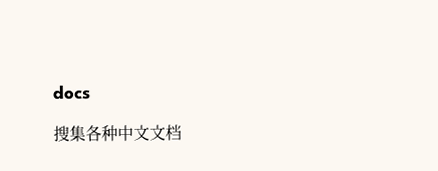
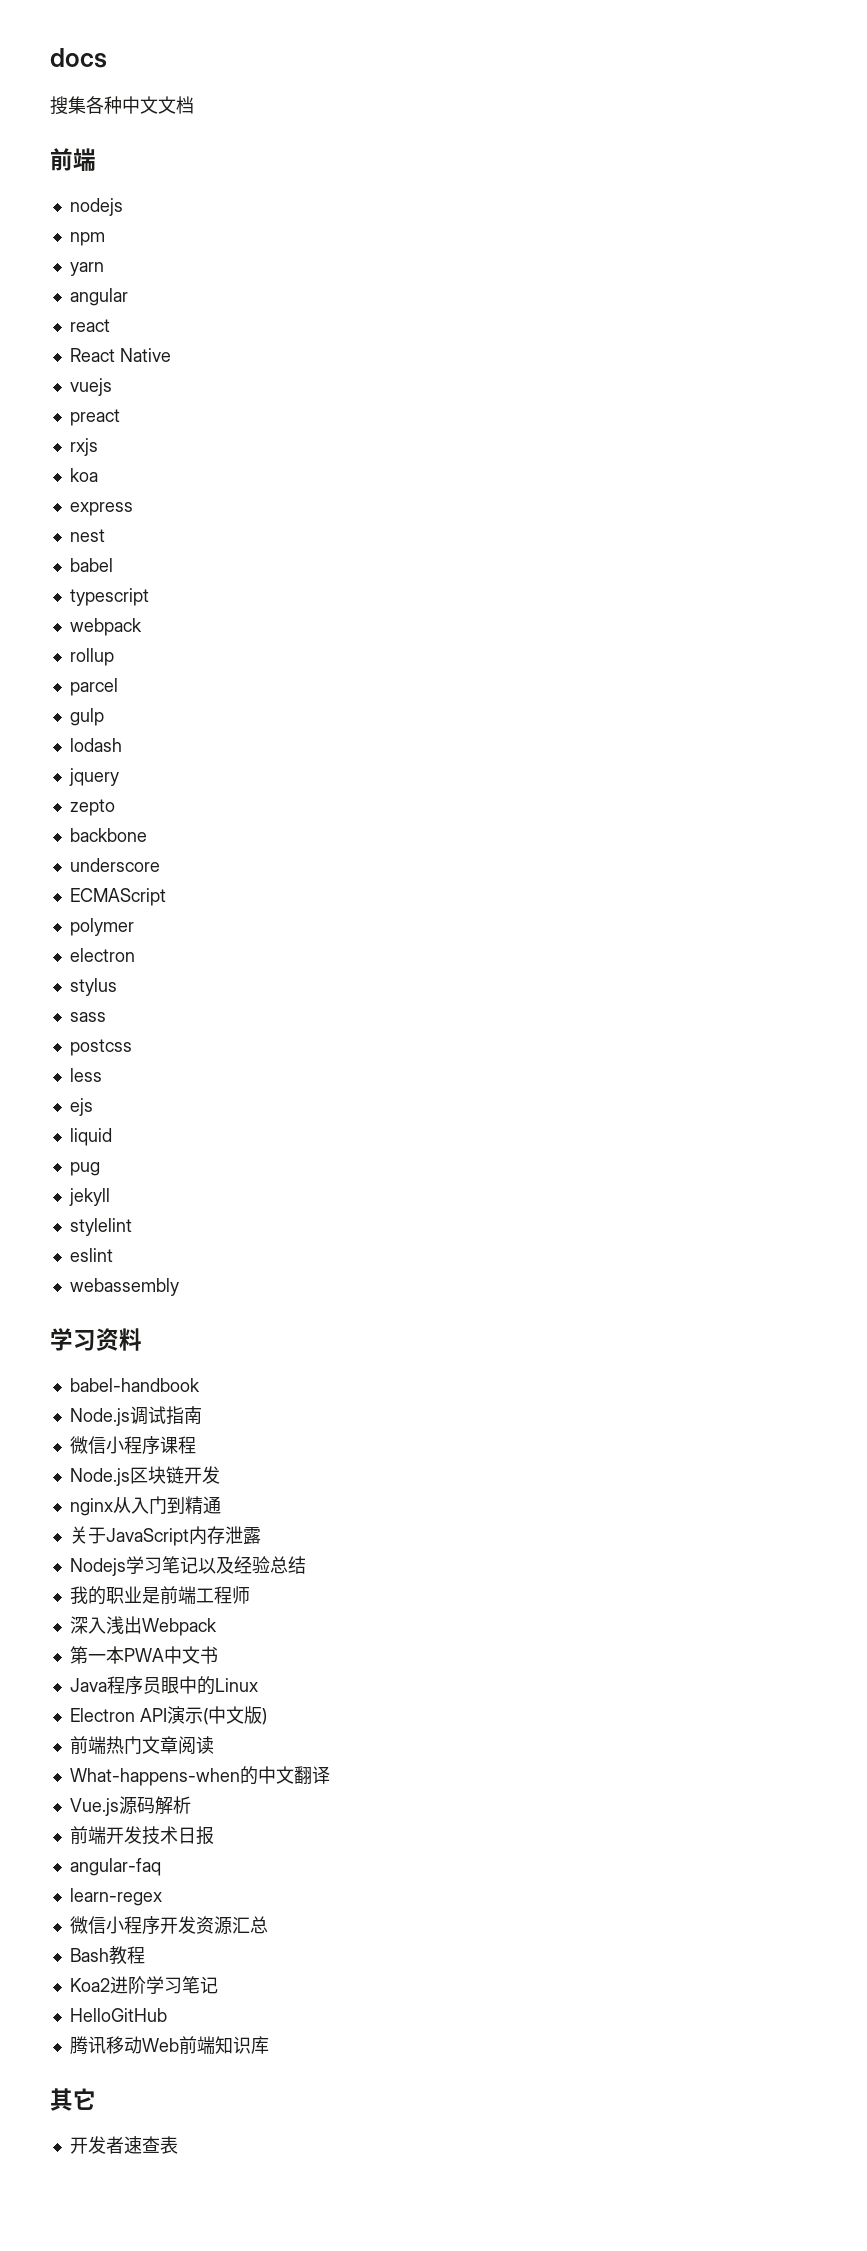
  搜集各种中文文档
+ 前端
+ nodejs
+ npm
+ yarn
+ angular
+ react
+ React Native
+ vuejs
+ preact
+ rxjs
+ koa
+ express
+ nest
+ babel
+ typescript
+ webpack
+ rollup
+ parcel
+ gulp
+ lodash
+ jquery
+ zepto
+ backbone
+ underscore
+ ECMAScript
+ polymer
+ electron
+ stylus
+ sass
+ postcss
+ less
+ ejs
+ liquid
+ pug
+ jekyll
+ stylelint
+ eslint
+ webassembly
+ 学习资料
+ babel-handbook
+ Node.js调试指南
+ 微信小程序课程
+ Node.js区块链开发
+ nginx从入门到精通
+ 关于JavaScript内存泄露
+ Nodejs学习笔记以及经验总结
+ 我的职业是前端工程师
+ 深入浅出Webpack
+ 第一本PWA中文书
+ Java程序员眼中的Linux
+ Electron API演示(中文版)
+ 前端热门文章阅读
+ What-happens-when的中文翻译
+ Vue.js源码解析
+ 前端开发技术日报
+ angular-faq
+ learn-regex
+ 微信小程序开发资源汇总
+ Bash教程
+ Koa2进阶学习笔记
+ HelloGitHub
+ 腾讯移动Web前端知识库
+ 其它
+ 开发者速查表

